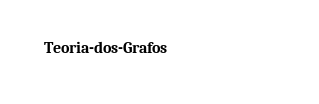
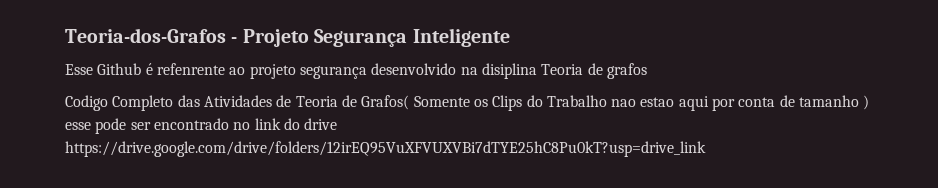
- Teoria-dos-Grafos
+ Teoria-dos-Grafos - Projeto Segurança Inteligente
+ Esse Github é refenrente ao projeto segurança desenvolvido na disiplina Teoria de grafos
+ Codigo Completo das Atividades de Teoria de Grafos( Somente os Clips do Trabalho nao estao aqui por conta de tamanho ) esse pode ser encontrado no link do drive https://drive.google.com/drive/folders/12irEQ95VuXFVUXVBi7dTYE25hC8Pu0kT?usp=drive_link

